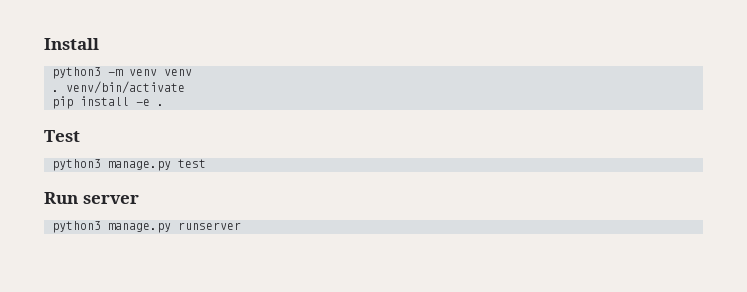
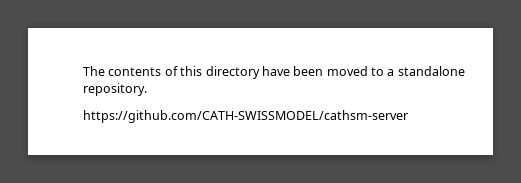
- Install
- python3 -m venv venv
- . venv/bin/activate
- pip install -e .
- Test
- python3 manage.py test
- Run server
- python3 manage.py runserver
+ The contents of this directory have been moved to a standalone repository.
+ https://github.com/CATH-SWISSMODEL/cathsm-server

